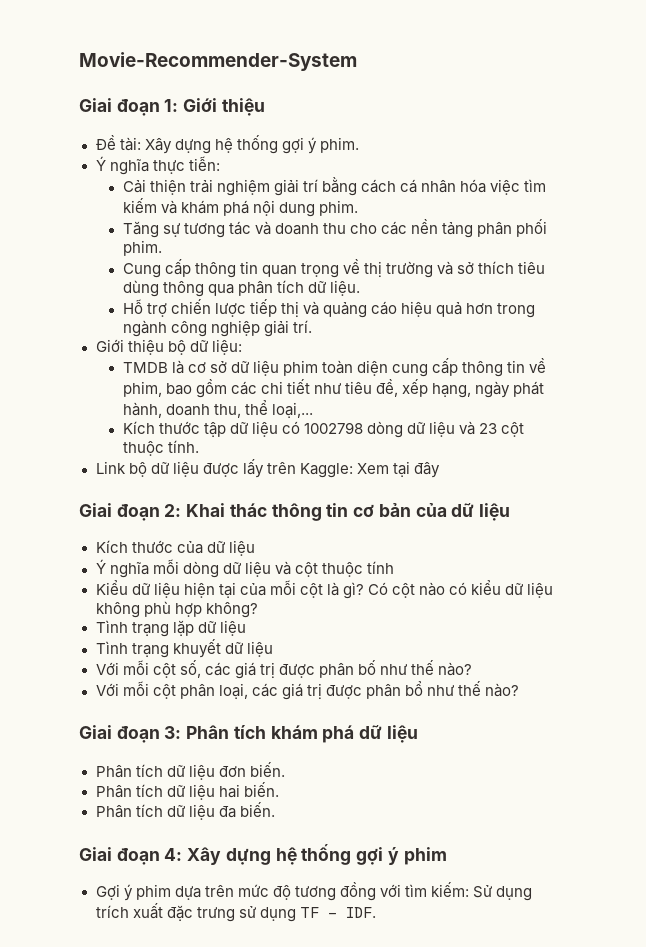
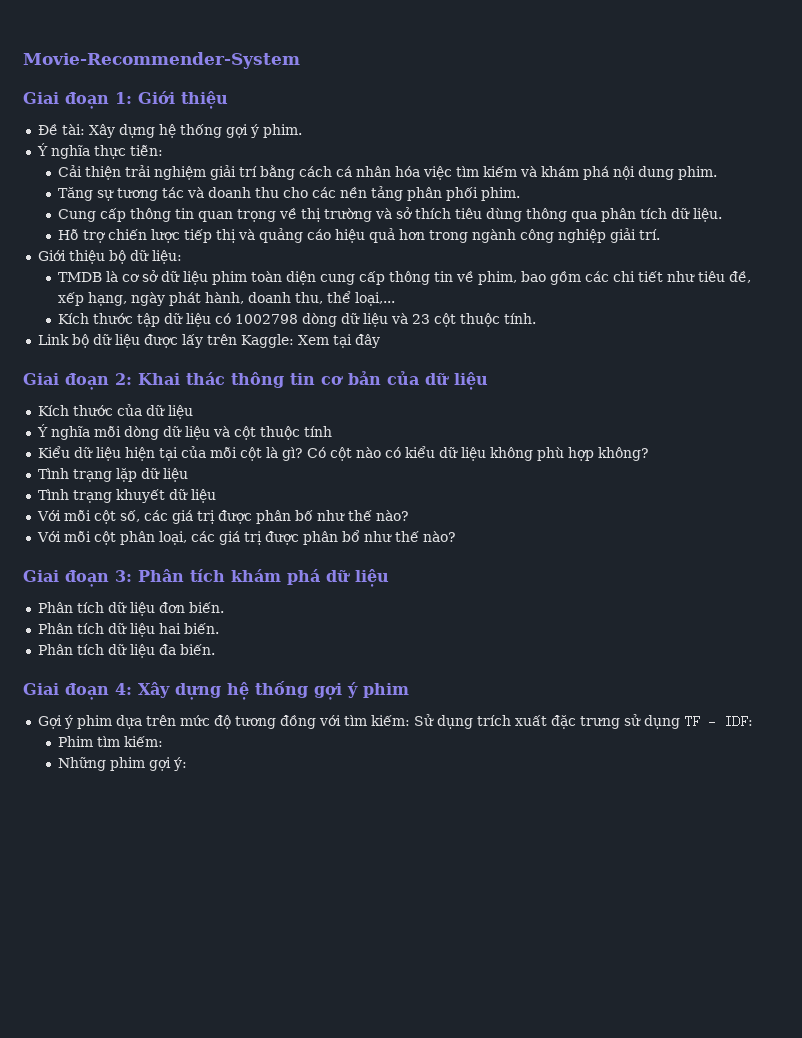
- Gợi ý phim dựa trên mức độ tương đồng với tìm kiếm: Sử dụng trích xuất đặc trưng sử dụng TF - IDF.
+ Gợi ý phim dựa trên mức độ tương đồng với tìm kiếm: Sử dụng trích xuất đặc trưng sử dụng TF - IDF:
+ Phim tìm kiếm:
+ Những phim gợi ý:

